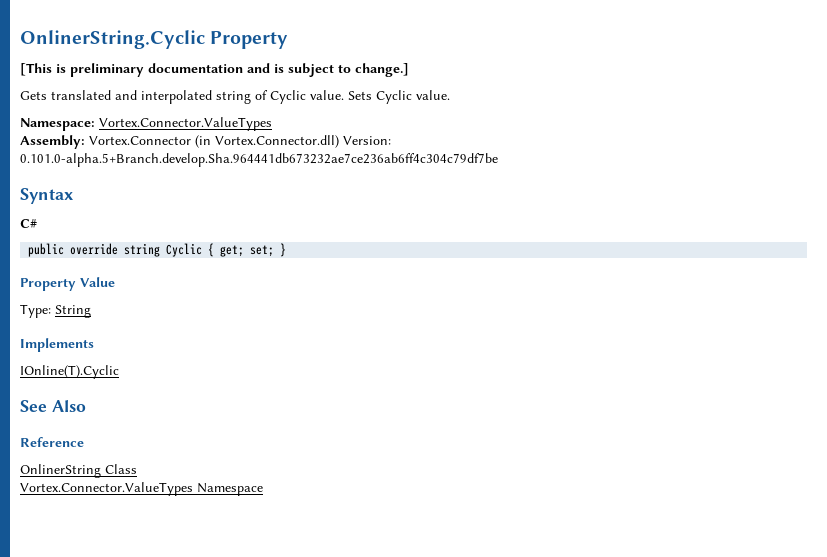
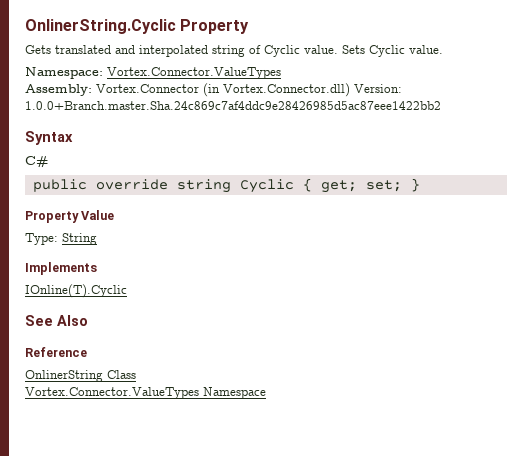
- [This is preliminary documentation and is subject to change.]
- Assembly: Vortex.Connector (in Vortex.Connector.dll) Version: 0.101.0-alpha.5+Branch.develop.Sha.964441db673232ae7ce236ab6ff4c304c79df7be
+ Assembly: Vortex.Connector (in Vortex.Connector.dll) Version: 1.0.0+Branch.master.Sha.24c869c7af4ddc9e28426985d5ac87eee1422bb2

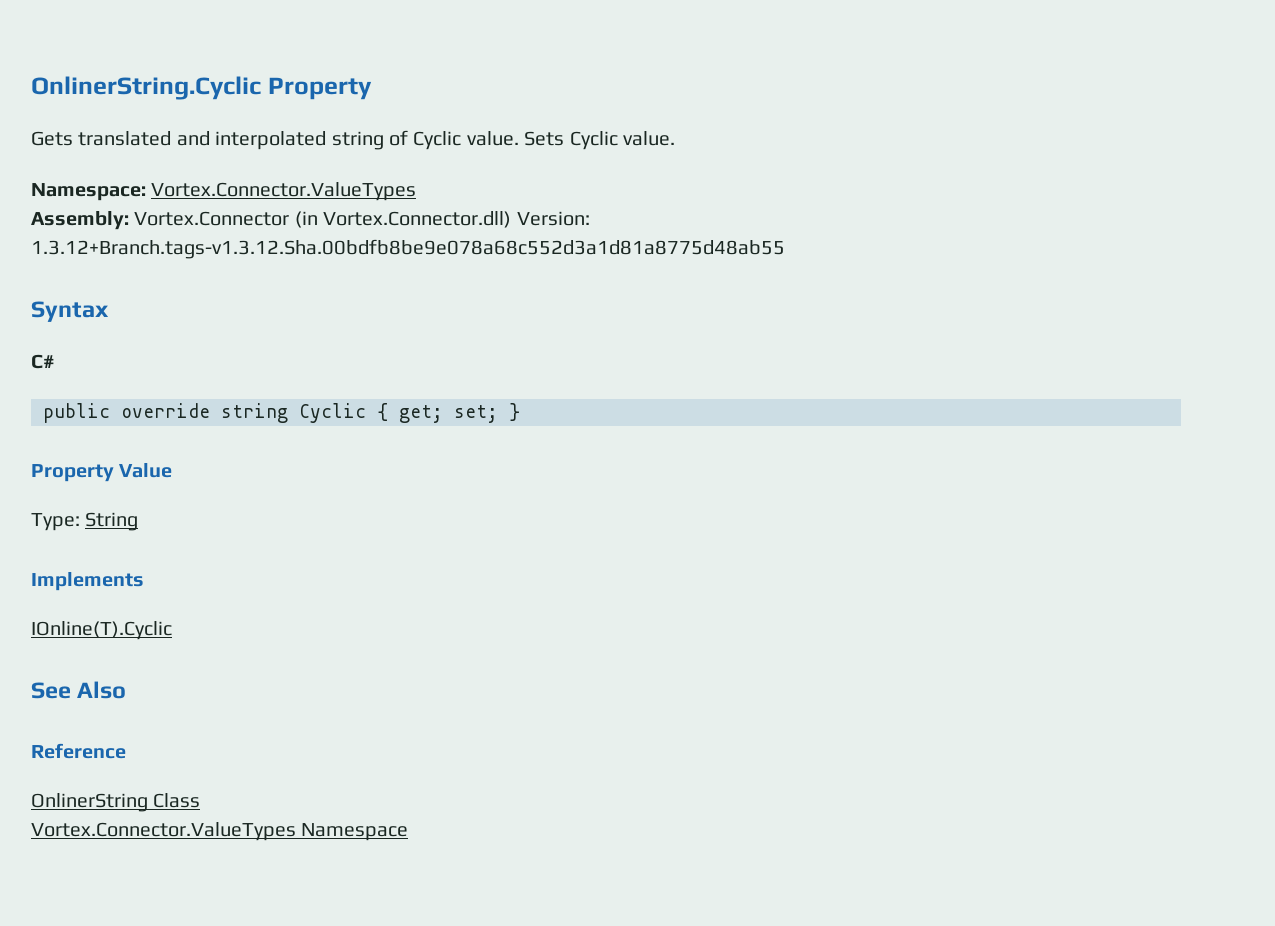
- Assembly: Vortex.Connector (in Vortex.Connector.dll) Version: 1.0.0+Branch.master.Sha.24c869c7af4ddc9e28426985d5ac87eee1422bb2
+ Assembly: Vortex.Connector (in Vortex.Connector.dll) Version: 1.3.12+Branch.tags-v1.3.12.Sha.00bdfb8be9e078a68c552d3a1d81a8775d48ab55

